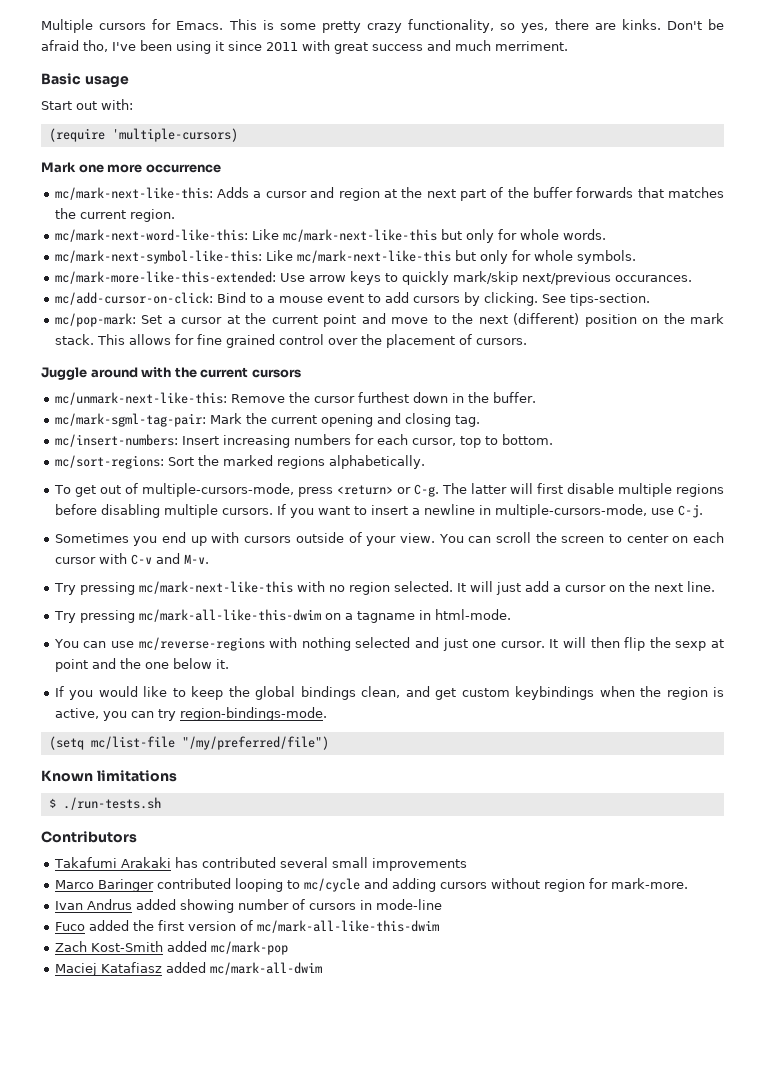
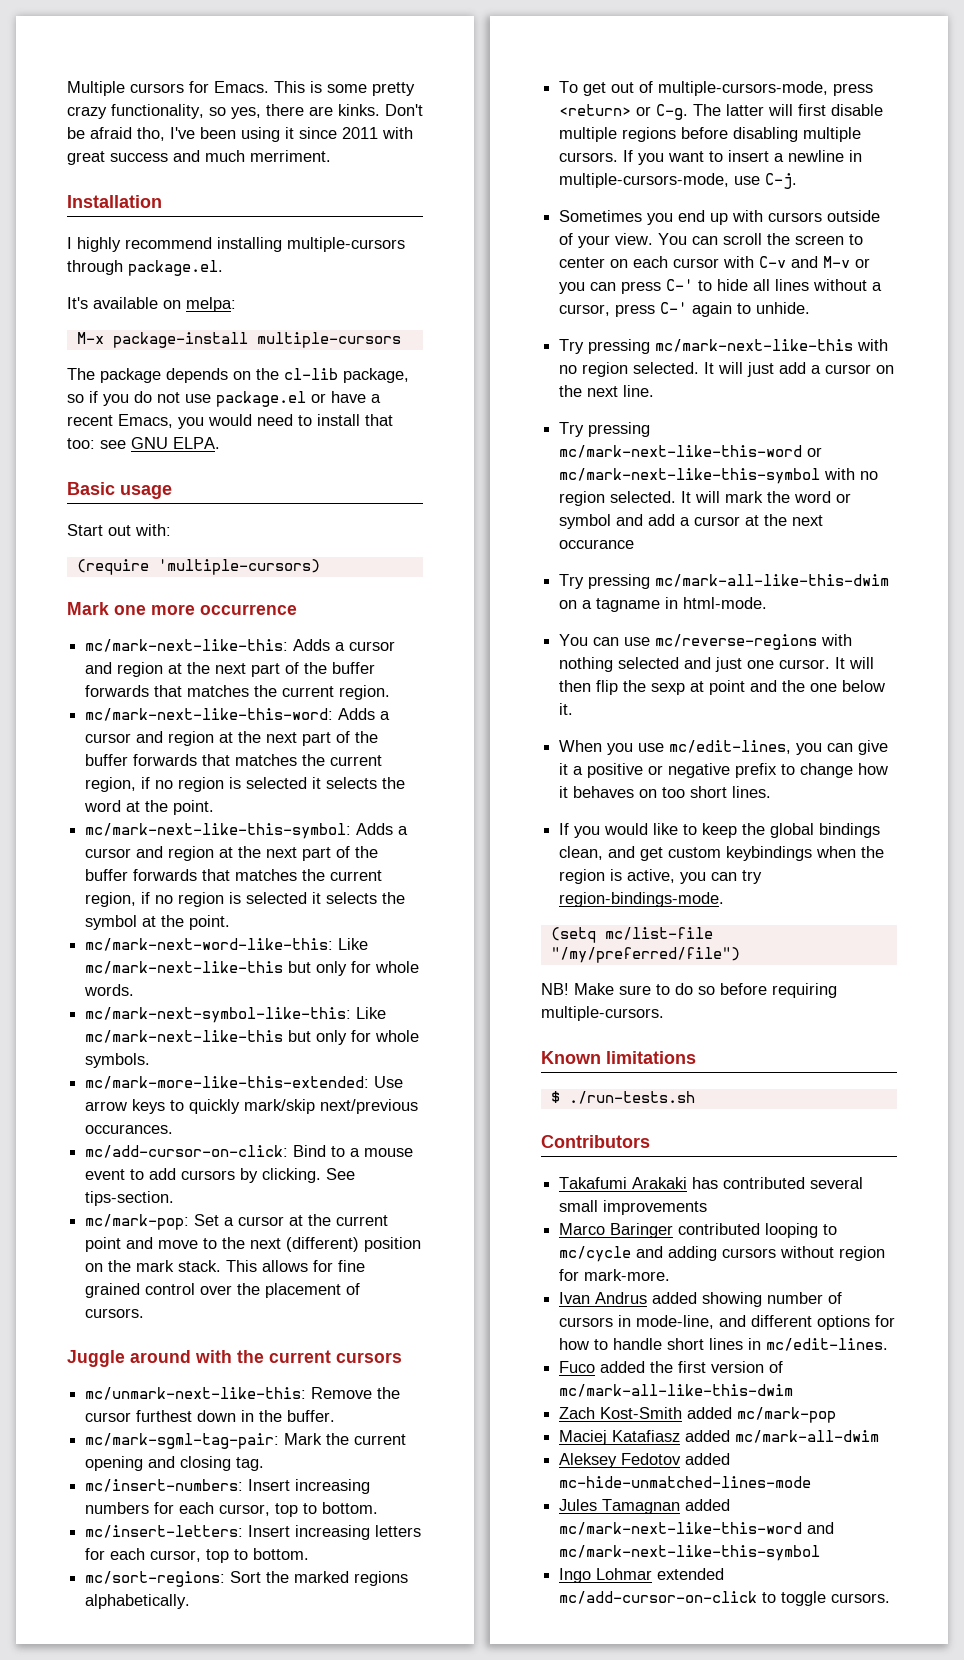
+ Installation
+ I highly recommend installing multiple-cursors through package.el.
+ It's available on melpa:
+ M-x package-install multiple-cursors
+ The package depends on the cl-lib package, so if you do not use package.el or have a recent Emacs, you would need to install that too: see GNU ELPA.
+ mc/mark-next-like-this-word: Adds a cursor and region at the next part of the buffer forwards that matches the current region, if no region is selected it selects the word at the point.
+ mc/mark-next-like-this-symbol: Adds a cursor and region at the next part of the buffer forwards that matches the current region, if no region is selected it selects the symbol at the point.
- mc/pop-mark: Set a cursor at the current point and move to the next (different) position on the mark stack.
+ mc/mark-pop: Set a cursor at the current point and move to the next (different) position on the mark stack.
+ mc/insert-letters: Insert increasing letters for each cursor, top to bottom.
- You can scroll the screen to center on each cursor with C-v and M-v.
+ You can scroll the screen to center on each cursor with C-v and M-v or you can press C-' to hide all lines without a cursor, press C-' again to unhide.
+ Try pressing mc/mark-next-like-this-word or mc/mark-next-like-this-symbol with no region selected. It will mark the word or symbol and add a cursor at the next occurance
+ When you use mc/edit-lines, you can give it a positive or negative prefix to change how it behaves on too short lines.
+ NB! Make sure to do so before requiring multiple-cursors.
- Ivan Andrus added showing number of cursors in mode-line
+ Ivan Andrus added showing number of cursors in mode-line, and different options for how to handle short lines in mc/edit-lines.
+ Aleksey Fedotov added mc-hide-unmatched-lines-mode
+ Jules Tamagnan added mc/mark-next-like-this-word and mc/mark-next-like-this-symbol
+ Ingo Lohmar extended mc/add-cursor-on-click to toggle cursors.

